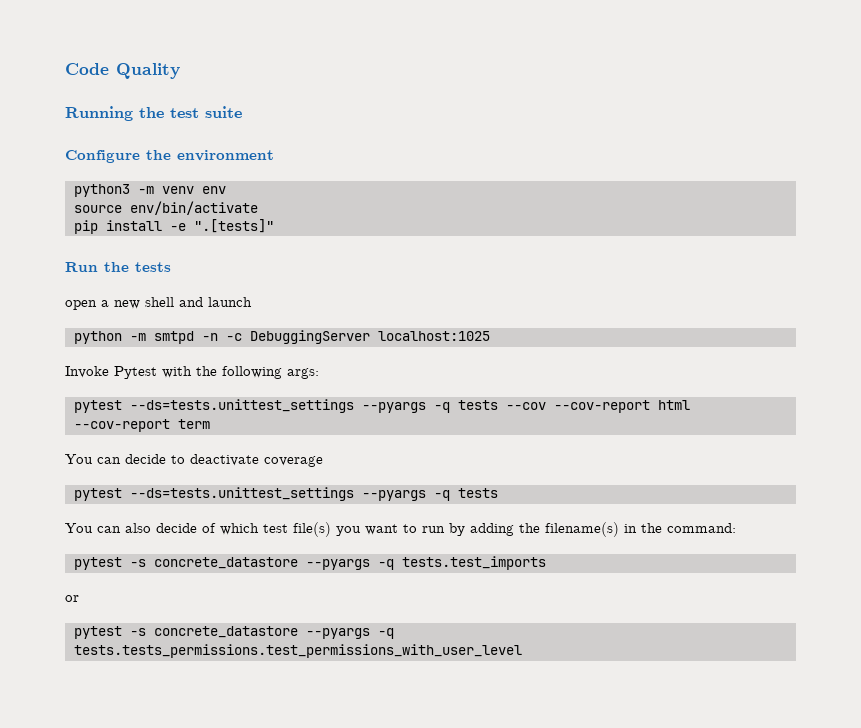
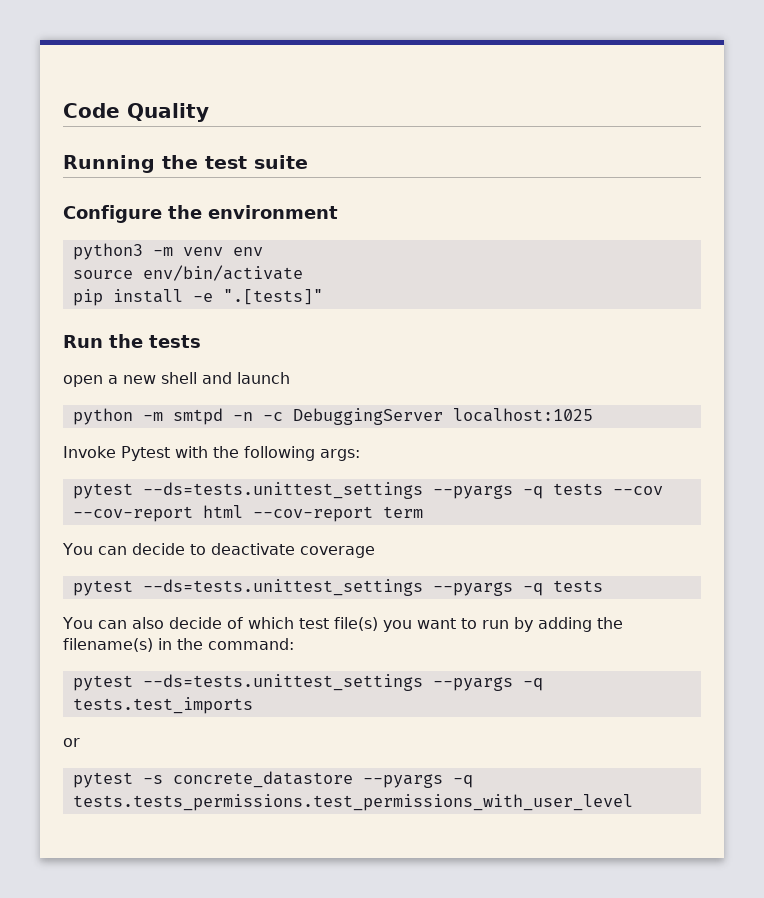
- pytest -s concrete_datastore --pyargs -q tests.test_imports
+ pytest --ds=tests.unittest_settings --pyargs -q tests.test_imports

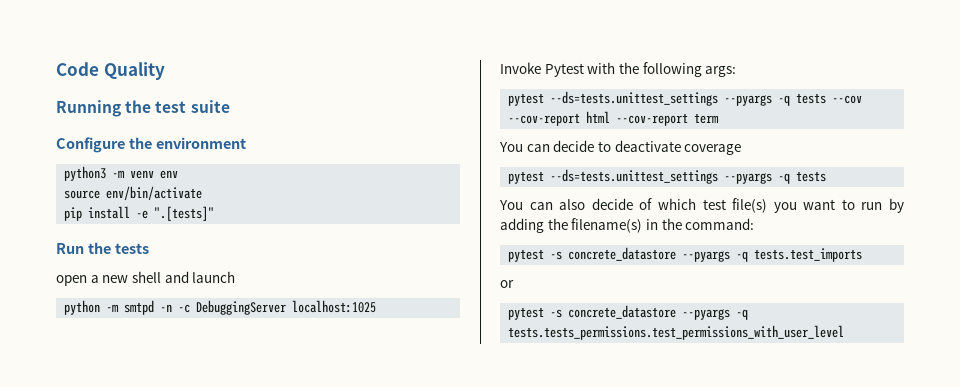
- pytest --ds=tests.unittest_settings --pyargs -q tests.test_imports
+ pytest -s concrete_datastore --pyargs -q tests.test_imports

